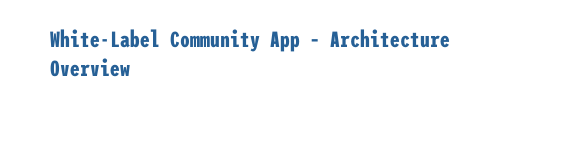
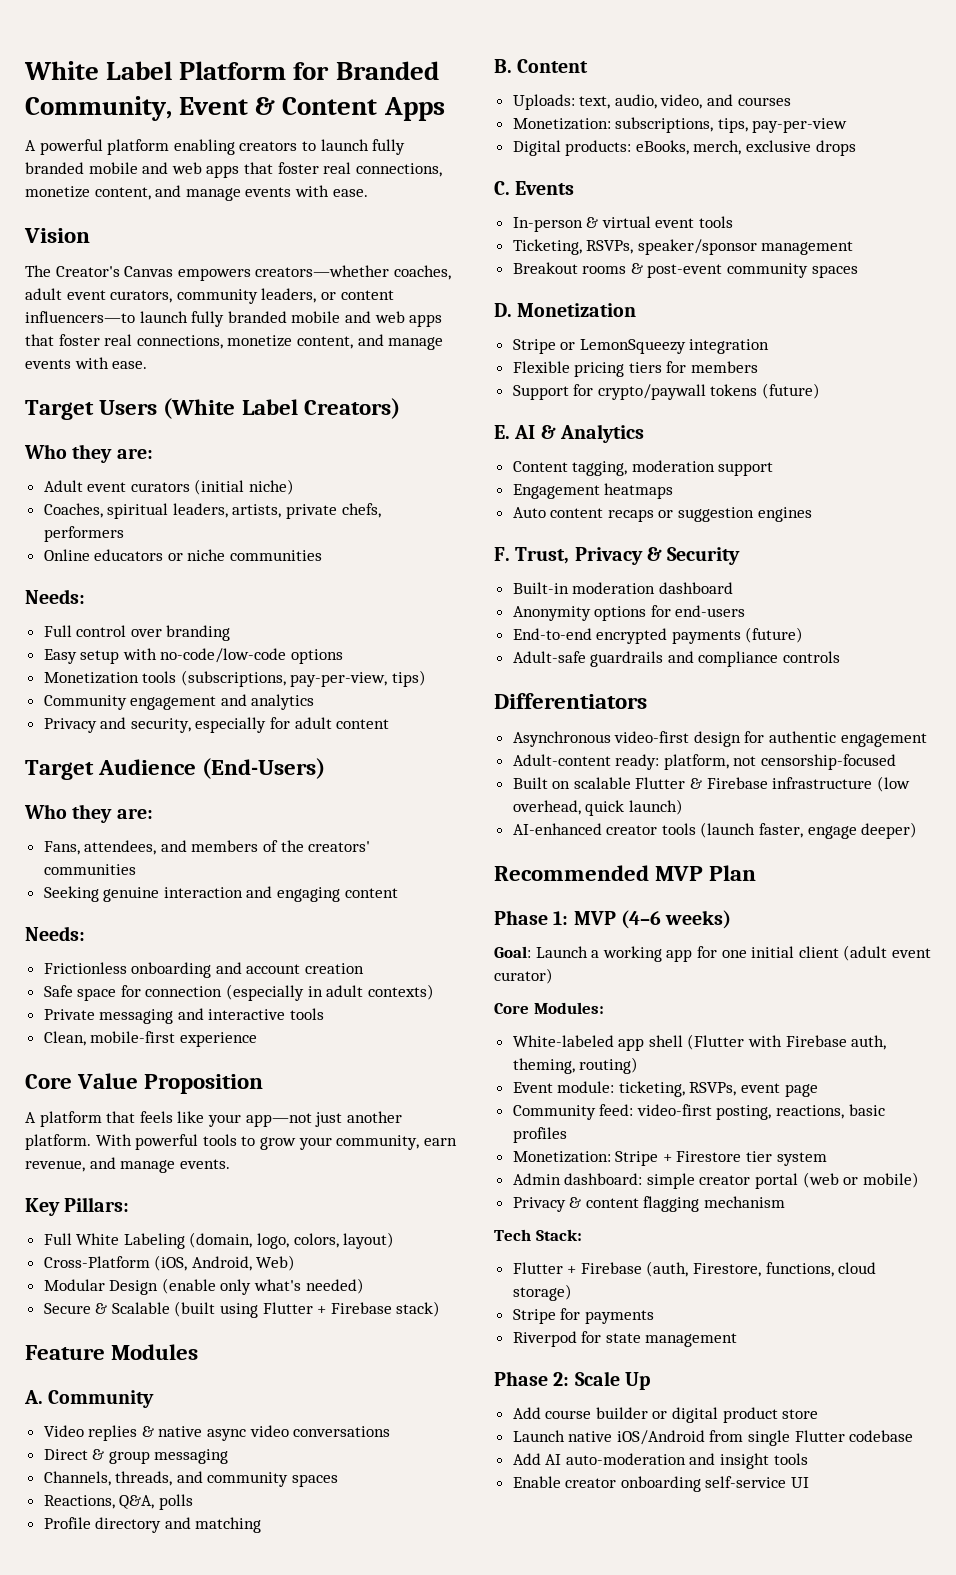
- White-Label Community App – Architecture Overview
+ White Label Platform for Branded Community, Event & Content Apps
+ A powerful platform enabling creators to launch fully branded mobile and web apps that foster real connections, monetize content, and manage events with ease.
+ Vision
+ The Creator's Canvas empowers creators—whether coaches, adult event curators, community leaders, or content influencers—to launch fully branded mobile and web apps that foster real connections, monetize content, and manage events with ease.
+ Target Users (White Label Creators)
+ Who they are:
+ Adult event curators (initial niche)
+ Coaches, spiritual leaders, artists, private chefs, performers
+ Online educators or niche communities
+ Needs:
+ Full control over branding
+ Easy setup with no-code/low-code options
+ Monetization tools (subscriptions, pay-per-view, tips)
+ Community engagement and analytics
+ Privacy and security, especially for adult content
+ Target Audience (End-Users)
+ Who they are:
+ Fans, attendees, and members of the creators' communities
+ Seeking genuine interaction and engaging content
+ Needs:
+ Frictionless onboarding and account creation
+ Safe space for connection (especially in adult contexts)
+ Private messaging and interactive tools
+ Clean, mobile-first experience
+ Core Value Proposition
+ A platform that feels like your app—not just another platform. With powerful tools to grow your community, earn revenue, and manage events.
+ Key Pillars:
+ Full White Labeling (domain, logo, colors, layout)
+ Cross-Platform (iOS, Android, Web)
+ Modular Design (enable only what's needed)
+ Secure & Scalable (built using Flutter + Firebase stack)
+ Feature Modules
+ A. Community
+ Video replies & native async video conversations
+ Direct & group messaging
+ Channels, threads, and community spaces
+ Reactions, Q&A, polls
+ Profile directory and matching
+ B. Content
+ Uploads: text, audio, video, and courses
+ Monetization: subscriptions, tips, pay-per-view
+ Digital products: eBooks, merch, exclusive drops
+ C. Events
+ In-person & virtual event tools
+ Ticketing, RSVPs, speaker/sponsor management
+ Breakout rooms & post-event community spaces
+ D. Monetization
+ Stripe or LemonSqueezy integration
+ Flexible pricing tiers for members
+ Support for crypto/paywall tokens (future)
+ E. AI & Analytics
+ Content tagging, moderation support
+ Engagement heatmaps
+ Auto content recaps or suggestion engines
+ F. Trust, Privacy & Security
+ Built-in moderation dashboard
+ Anonymity options for end-users
+ End-to-end encrypted payments (future)
+ Adult-safe guardrails and compliance controls
+ Differentiators
+ Asynchronous video-first design for authentic engagement
+ Adult-content ready: platform, not censorship-focused
+ Built on scalable Flutter & Firebase infrastructure (low overhead, quick launch)
+ AI-enhanced creator tools (launch faster, engage deeper)
+ Recommended MVP Plan
+ Phase 1: MVP (4–6 weeks)
+ Goal: Launch a working app for one initial client (adult event curator)
+ Core Modules:
+ White-labeled app shell (Flutter with Firebase auth, theming, routing)
+ Event module: ticketing, RSVPs, event page
+ Community feed: video-first posting, reactions, basic profiles
+ Monetization: Stripe + Firestore tier system
+ Admin dashboard: simple creator portal (web or mobile)
+ Privacy & content flagging mechanism
+ Tech Stack:
+ Flutter + Firebase (auth, Firestore, functions, cloud storage)
+ Stripe for payments
+ Riverpod for state management
+ Phase 2: Scale Up
+ Add course builder or digital product store
+ Launch native iOS/Android from single Flutter codebase
+ Add AI auto-moderation and insight tools
+ Enable creator onboarding self-service UI

